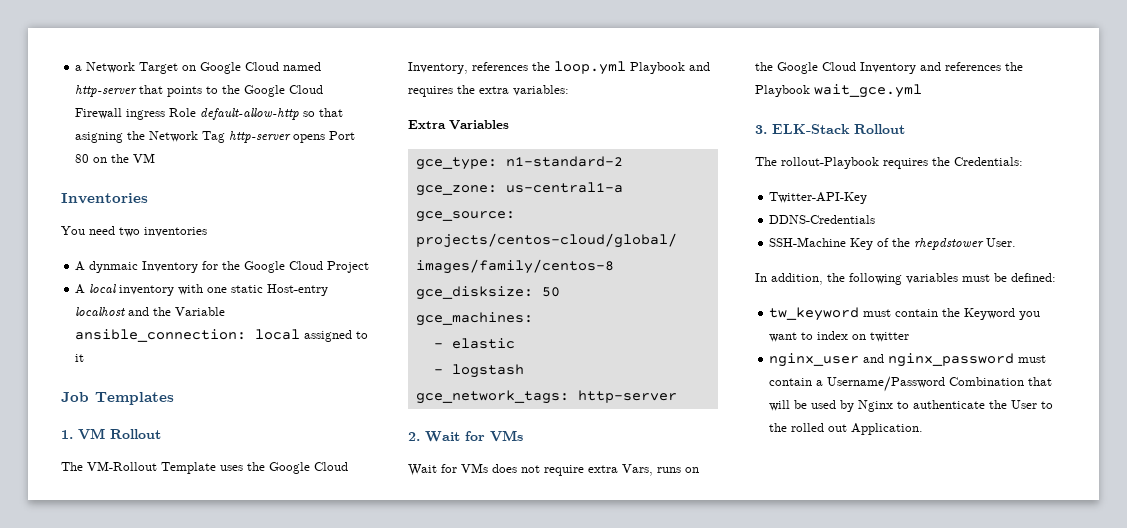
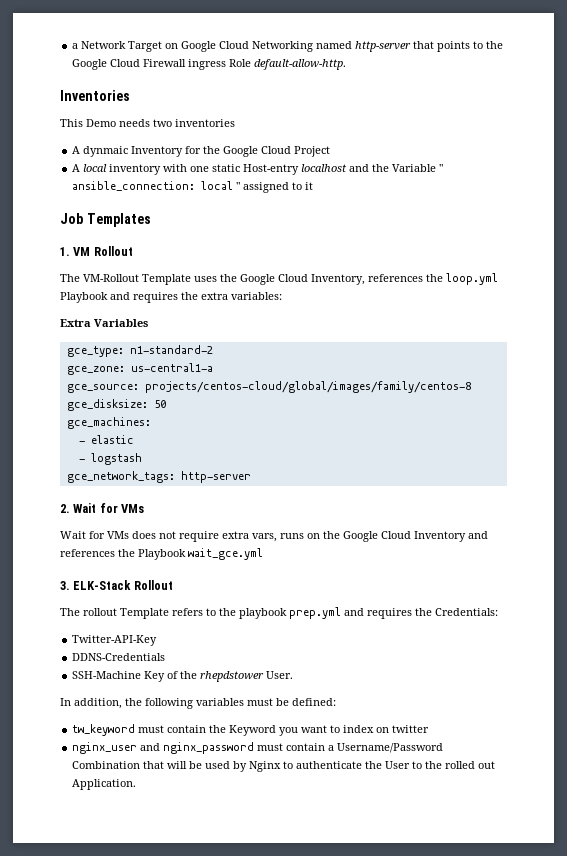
- a Network Target on Google Cloud named http-server that points to the Google Cloud Firewall ingress Role default-allow-http so that asigning the Network Tag http-server opens Port 80 on the VM
+ a Network Target on Google Cloud Networking named http-server that points to the Google Cloud Firewall ingress Role default-allow-http.
  Inventories
- You need two inventories
+ This Demo needs two inventories
- A local inventory with one static Host-entry localhost and the Variable ansible_connection: local assigned to it
+ A local inventory with one static Host-entry localhost and the Variable " ansible_connection: local " assigned to it
- Wait for VMs does not require extra Vars, runs on the Google Cloud Inventory and references the Playbook wait_gce.yml
+ Wait for VMs does not require extra vars, runs on the Google Cloud Inventory and references the Playbook wait_gce.yml
- The rollout-Playbook requires the Credentials:
+ The rollout Template refers to the playbook prep.yml and requires the Credentials:

